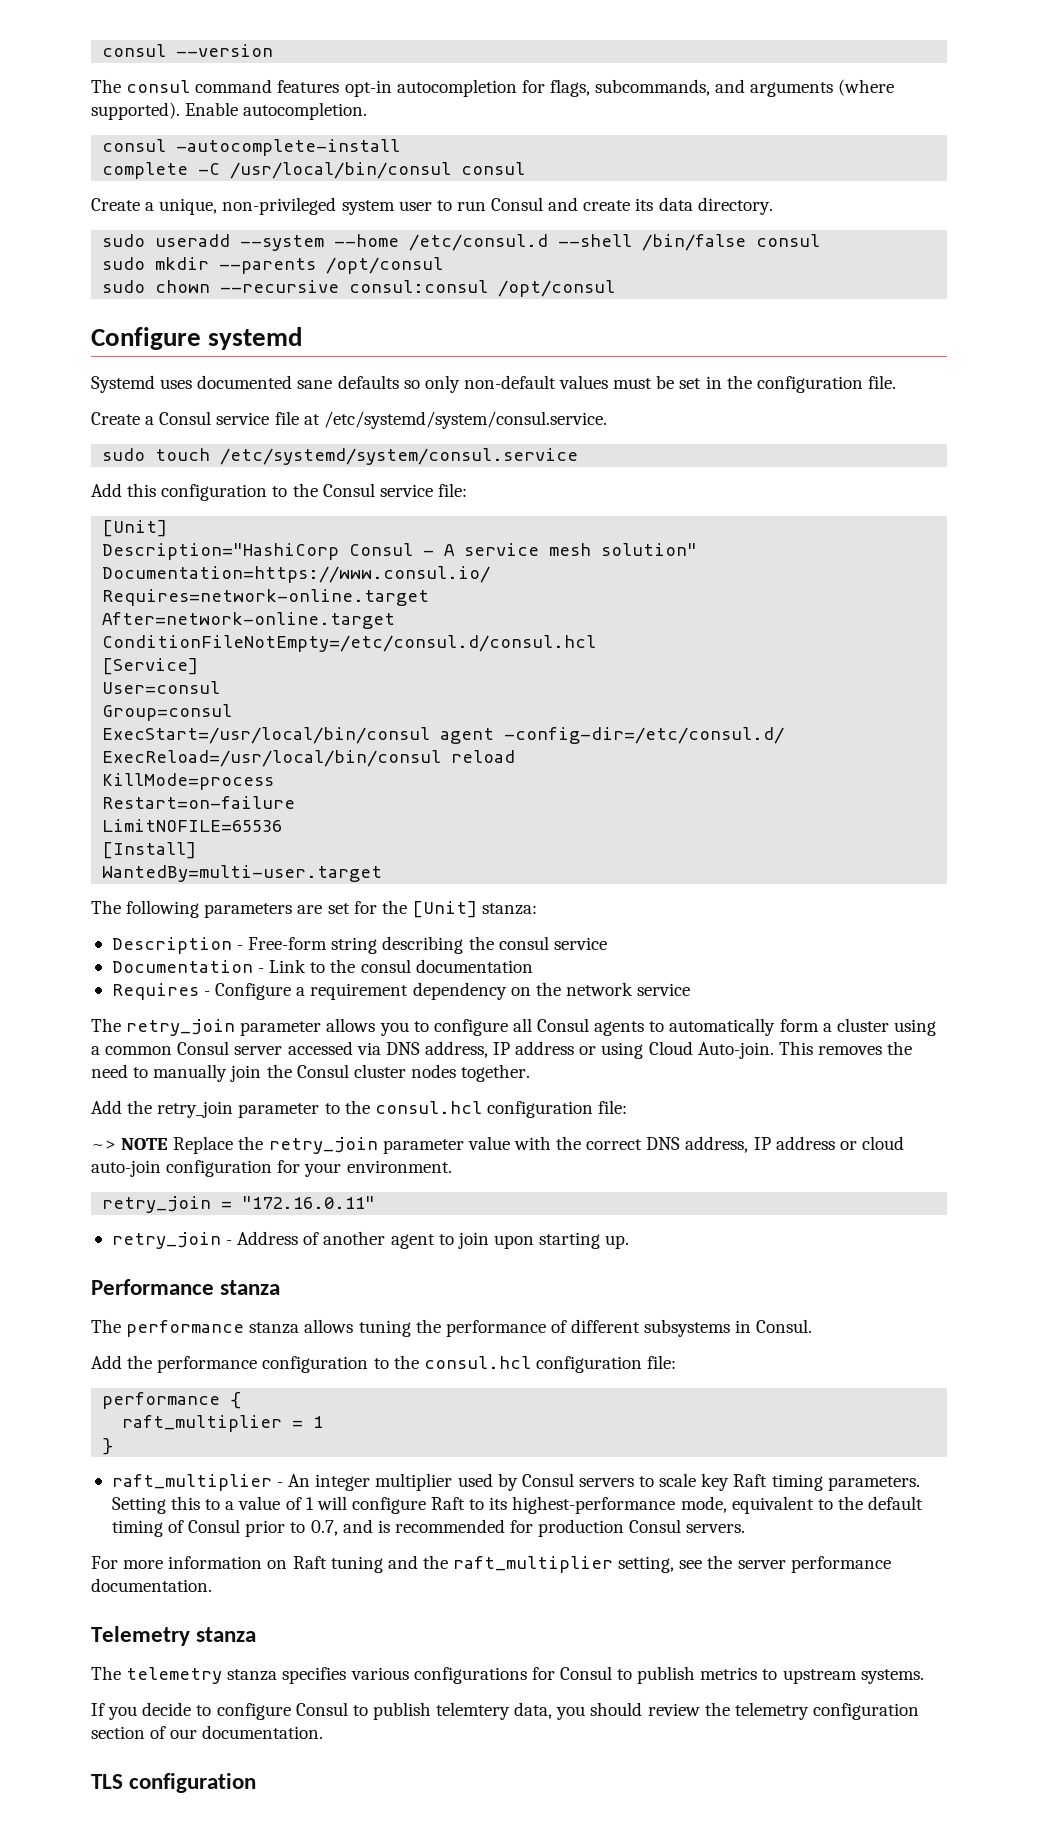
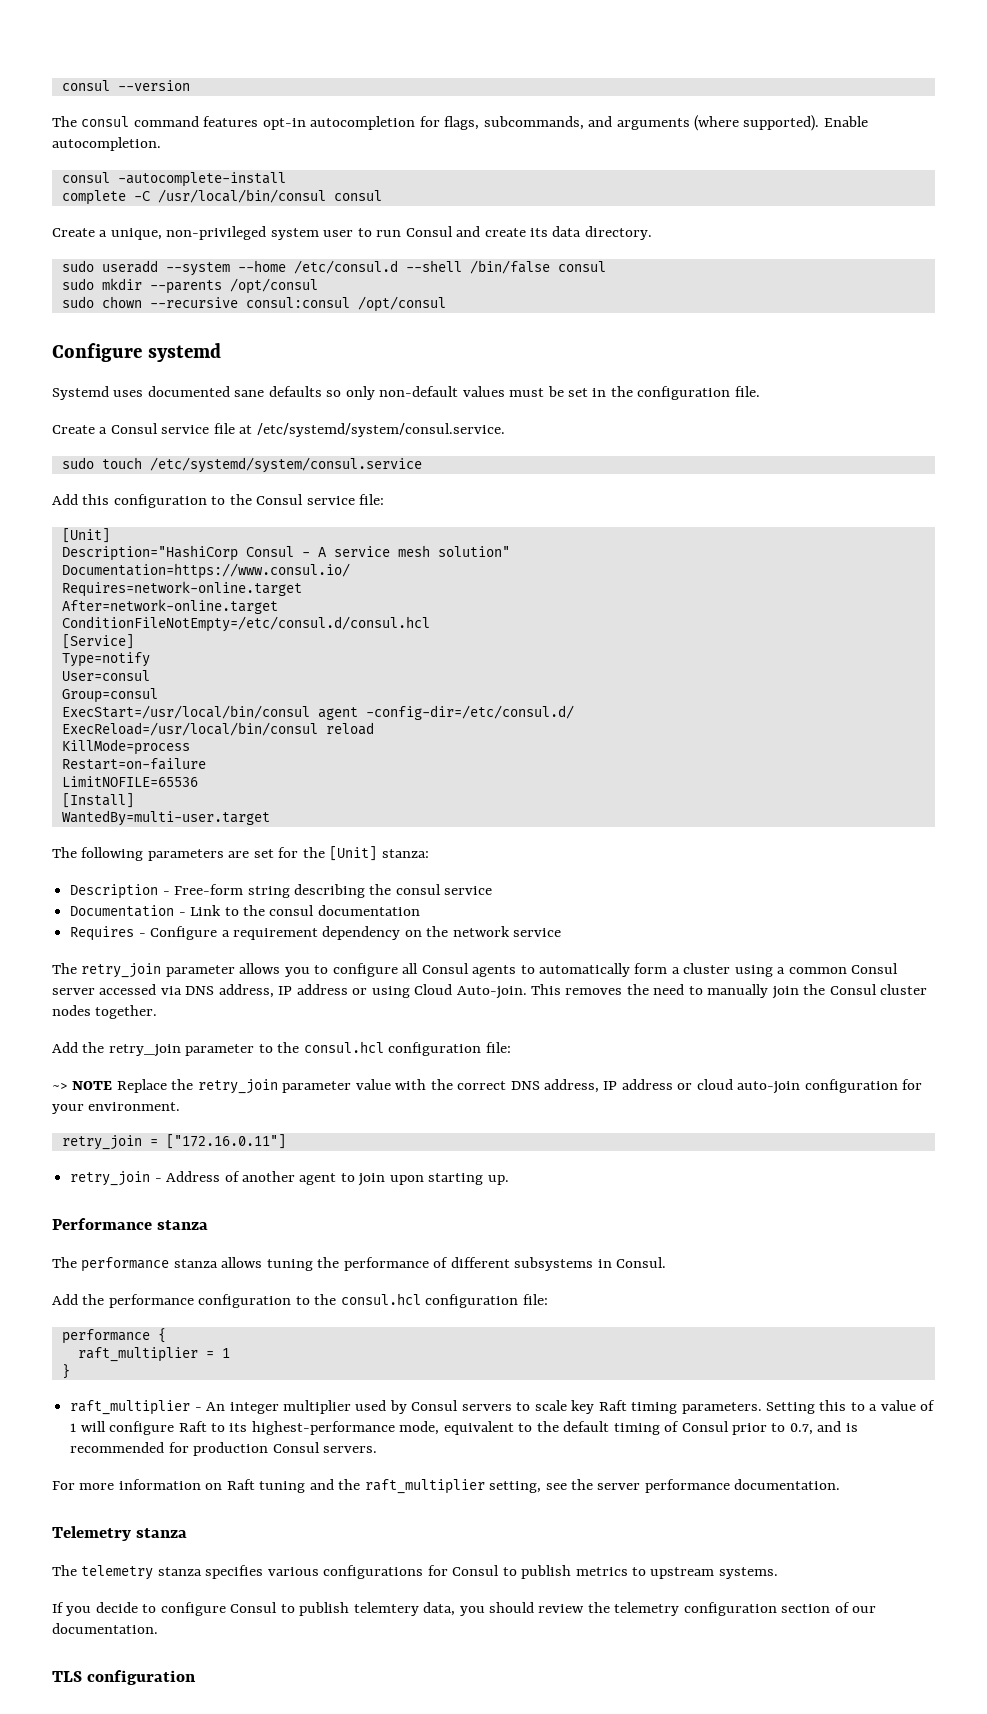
+ Type=notify
- retry_join = "172.16.0.11"
+ retry_join = ["172.16.0.11"]

